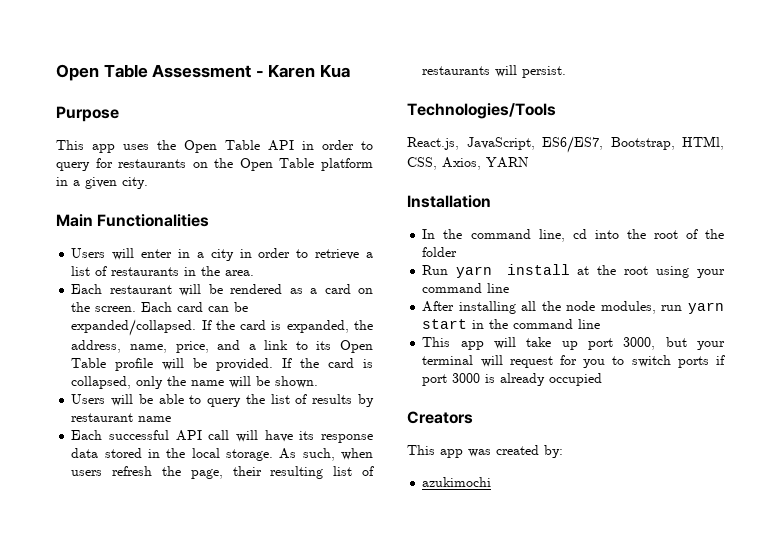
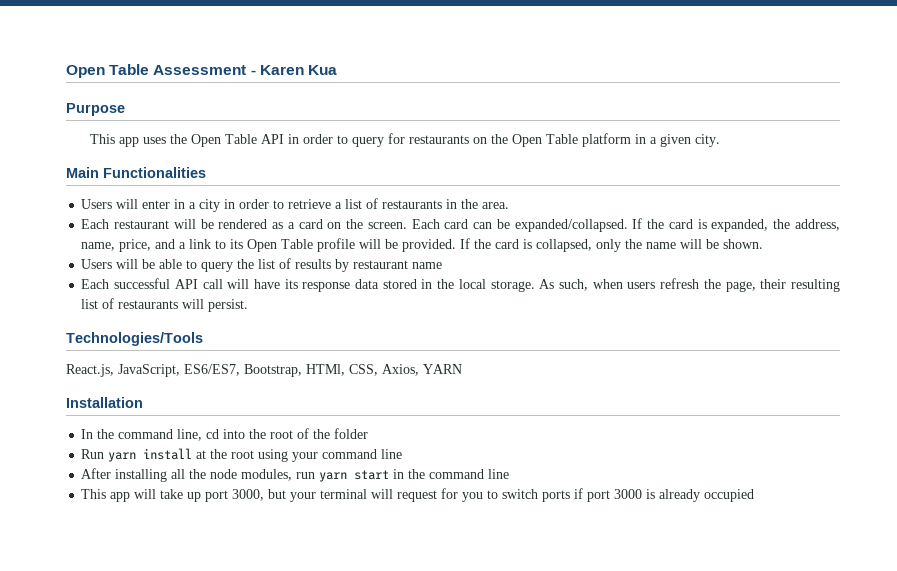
- Creators
- This app was created by:
- azukimochi

